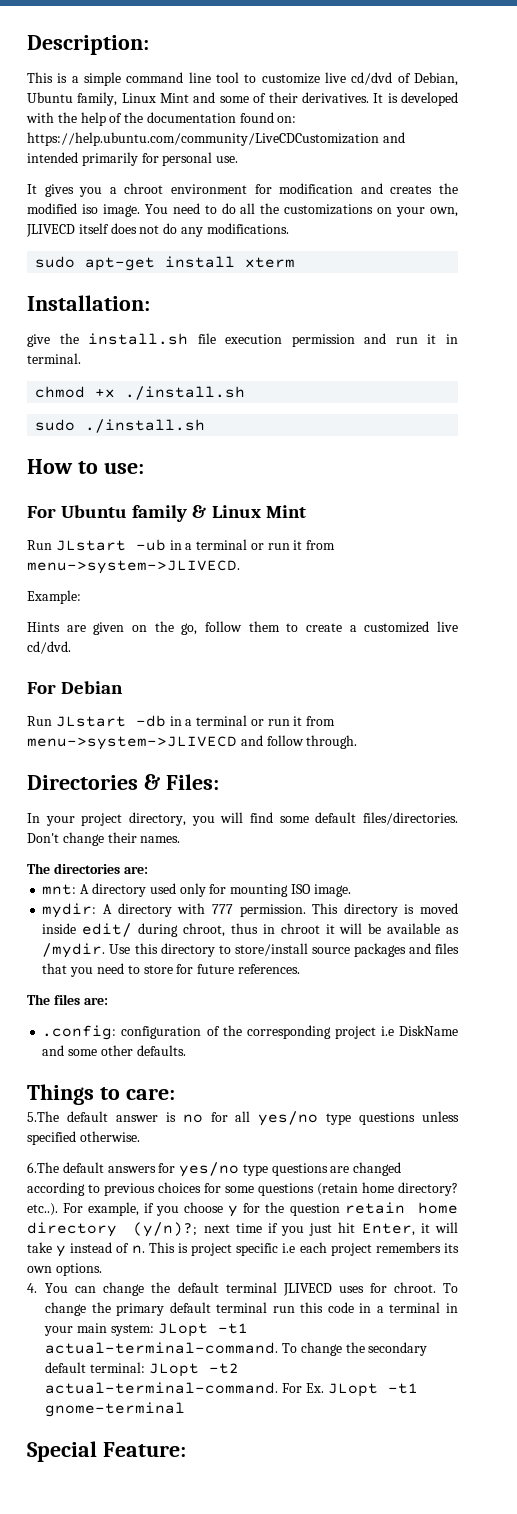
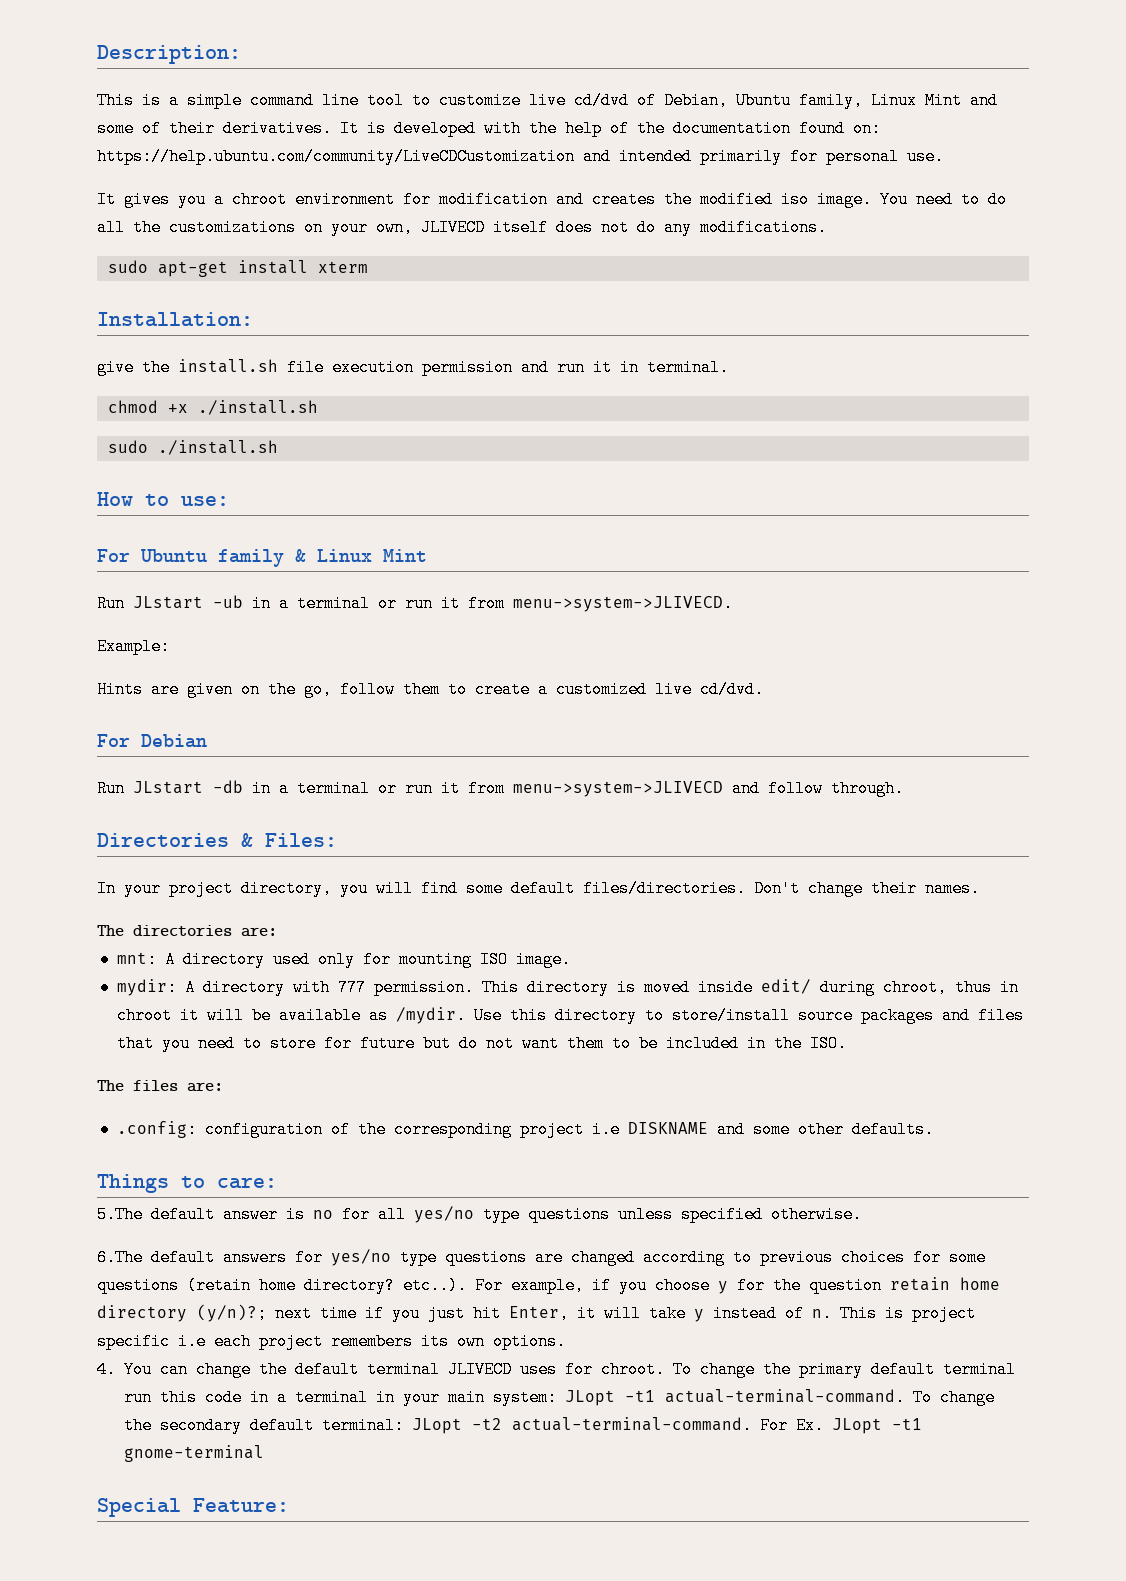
- Use this directory to store/install source packages and files that you need to store for future references.
+ Use this directory to store/install source packages and files that you need to store for future but do not want them to be included in the ISO.
- .config: configuration of the corresponding project i.e DiskName and some other defaults.
+ .config: configuration of the corresponding project i.e DISKNAME and some other defaults.

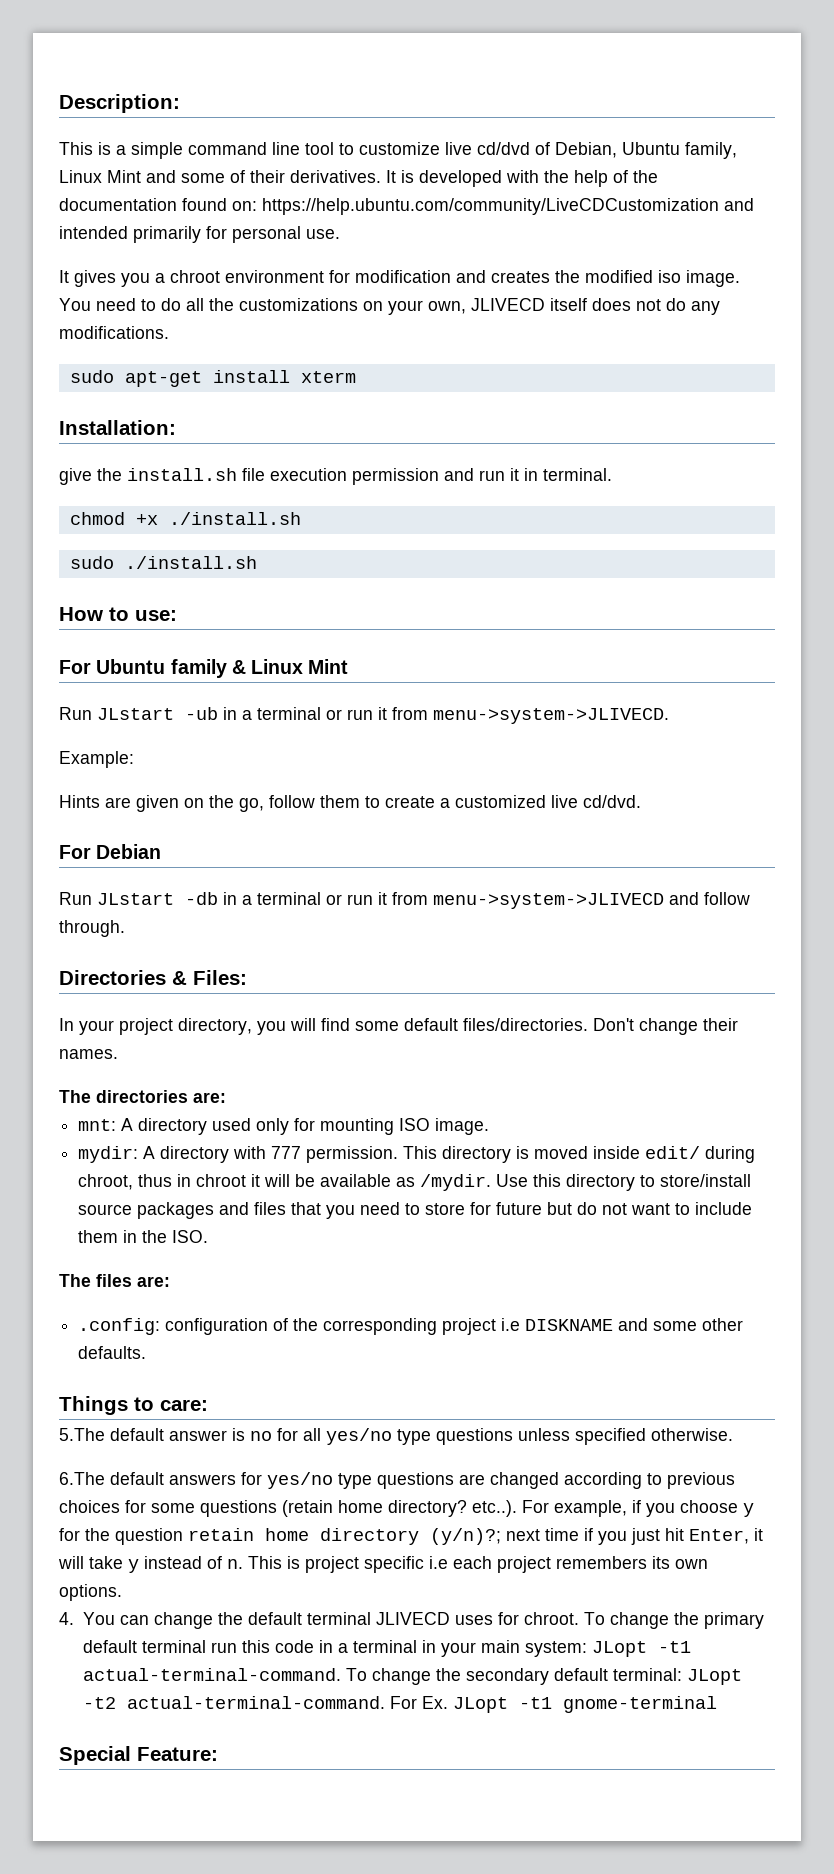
- Use this directory to store/install source packages and files that you need to store for future but do not want them to be included in the ISO.
+ Use this directory to store/install source packages and files that you need to store for future but do not want to include them in the ISO.

